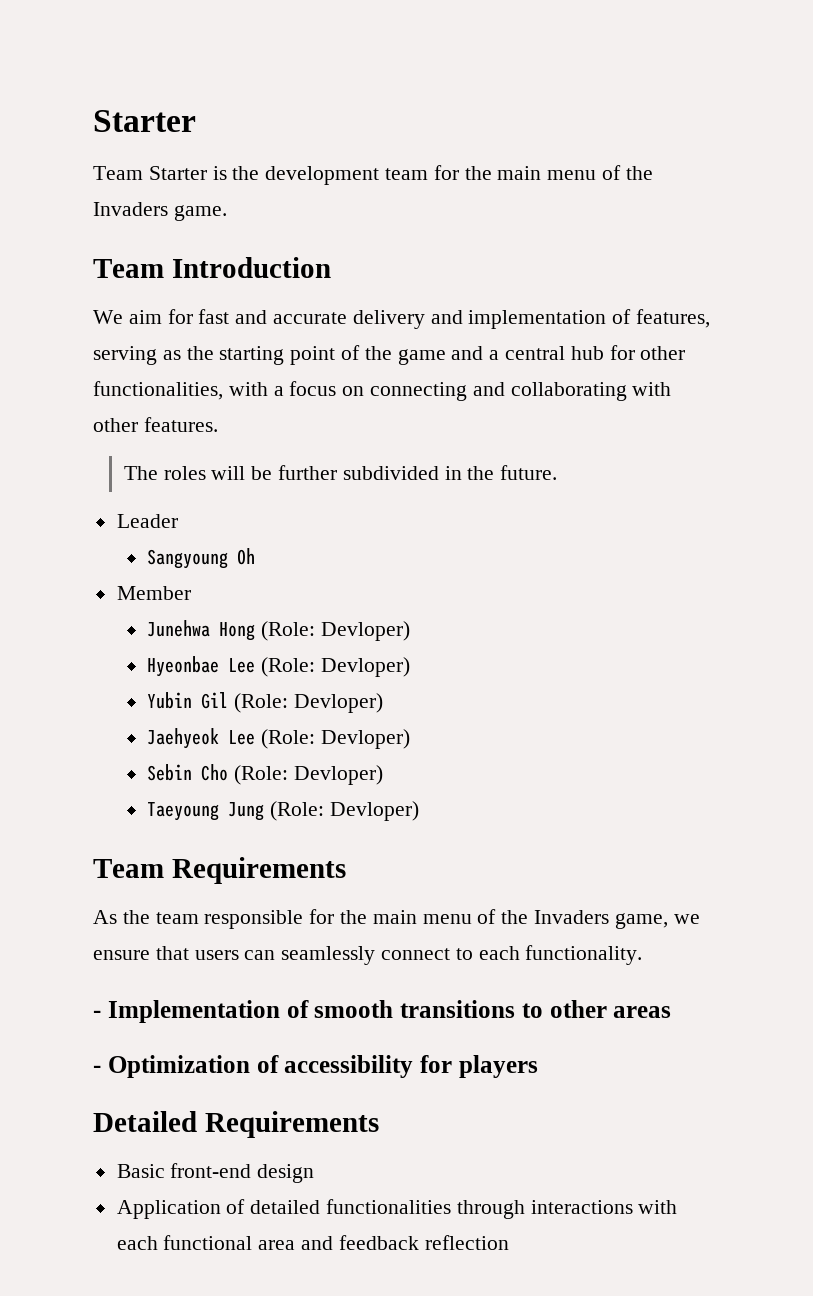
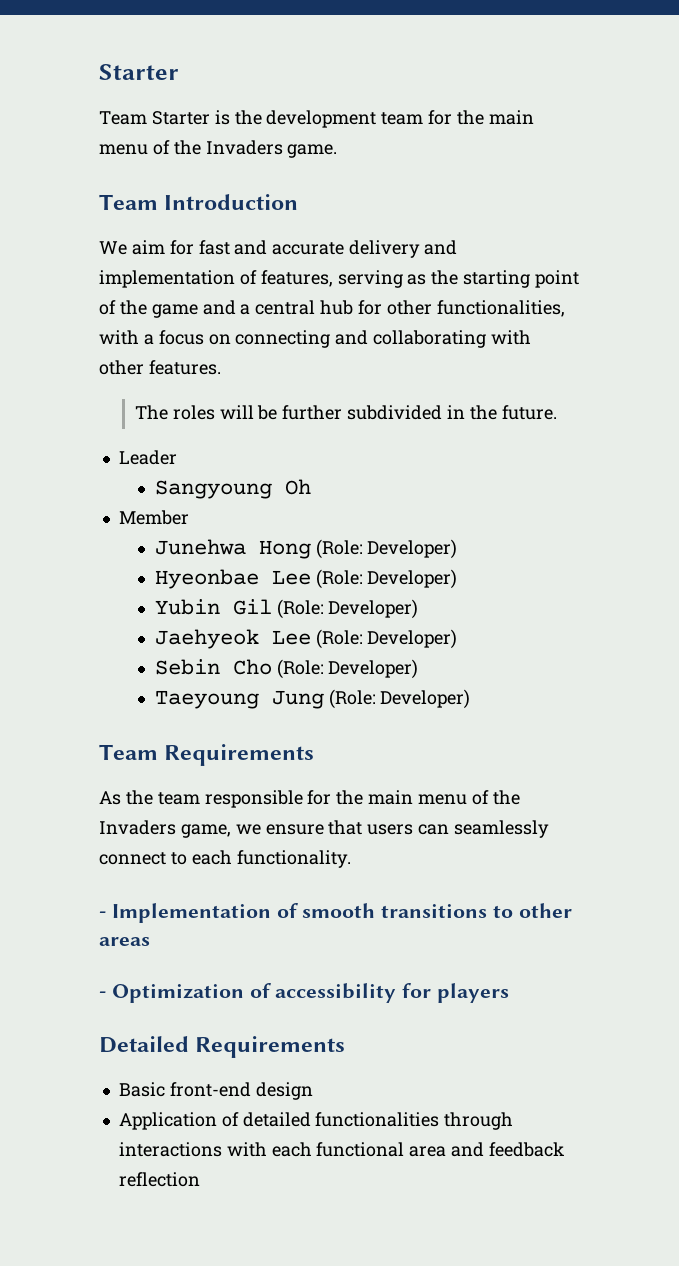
- Junehwa Hong (Role: Devloper)
+ Junehwa Hong (Role: Developer)
- Hyeonbae Lee (Role: Devloper)
+ Hyeonbae Lee (Role: Developer)
- Yubin Gil (Role: Devloper)
+ Yubin Gil (Role: Developer)
- Jaehyeok Lee (Role: Devloper)
+ Jaehyeok Lee (Role: Developer)
- Sebin Cho (Role: Devloper)
+ Sebin Cho (Role: Developer)
- Taeyoung Jung (Role: Devloper)
+ Taeyoung Jung (Role: Developer)

